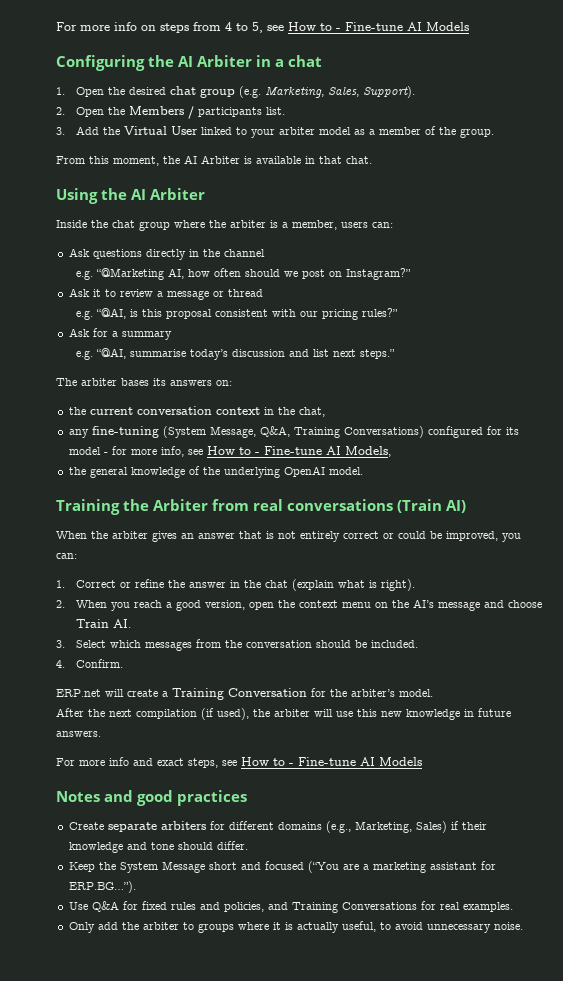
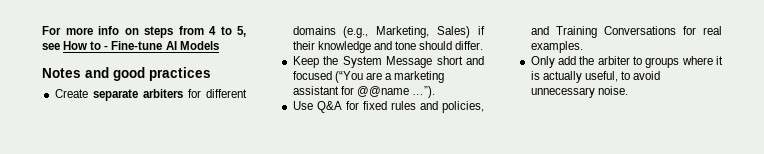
- Configuring the AI Arbiter in a chat
- 1. Open the desired chat group (e.g. Marketing, Sales, Support).
- 2. Open the Members / participants list.
- 3. Add the Virtual User linked to your arbiter model as a member of the group.
- From this moment, the AI Arbiter is available in that chat.
- Using the AI Arbiter
- Inside the chat group where the arbiter is a member, users can:
- Ask questions directly in the channel
- e.g. “@Marketing AI, how often should we post on Instagram?”
- Ask it to review a message or thread
- e.g. “@AI, is this proposal consistent with our pricing rules?”
- Ask for a summary
- e.g. “@AI, summarise today’s discussion and list next steps.”
- The arbiter bases its answers on:
- the current conversation context in the chat,
- any fine-tuning (System Message, Q&A, Training Conversations) configured for its model - for more info, see How to - Fine-tune AI Models,
- the general knowledge of the underlying OpenAI model.
- Training the Arbiter from real conversations (Train AI)
- When the arbiter gives an answer that is not entirely correct or could be improved, you can:
- 1. Correct or refine the answer in the chat (explain what is right).
- 2. When you reach a good version, open the context menu on the AI’s message and choose Train AI.
- 3. Select which messages from the conversation should be included.
- 4. Confirm.
- ERP.net will create a Training Conversation for the arbiter’s model.
- After the next compilation (if used), the arbiter will use this new knowledge in future answers.
- For more info and exact steps, see How to - Fine-tune AI Models
- Keep the System Message short and focused (“You are a marketing assistant for ERP.BG…”).
+ Keep the System Message short and focused (“You are a marketing assistant for @@name …”).

